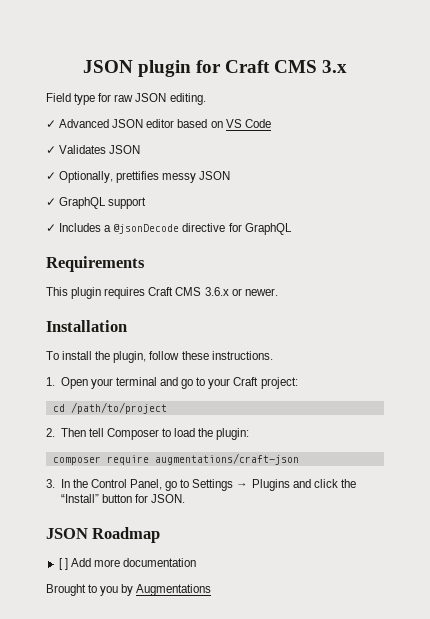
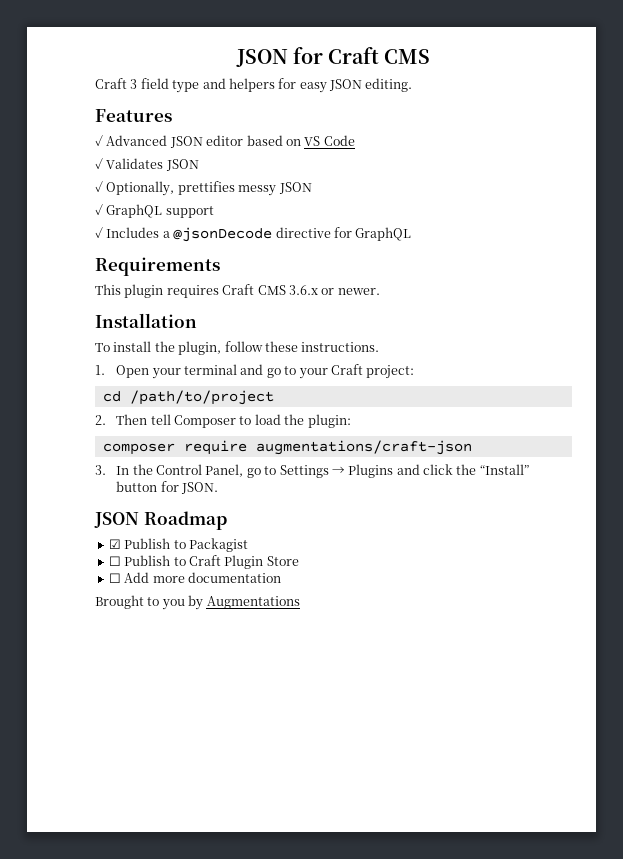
- JSON plugin for Craft CMS 3.x
- Field type for raw JSON editing.
+ JSON for Craft CMS
+ Craft 3 field type and helpers for easy JSON editing.
+ Features
- [ ] Add more documentation
+ ☑ Publish to Packagist
+ ☐ Publish to Craft Plugin Store
+ ☐ Add more documentation

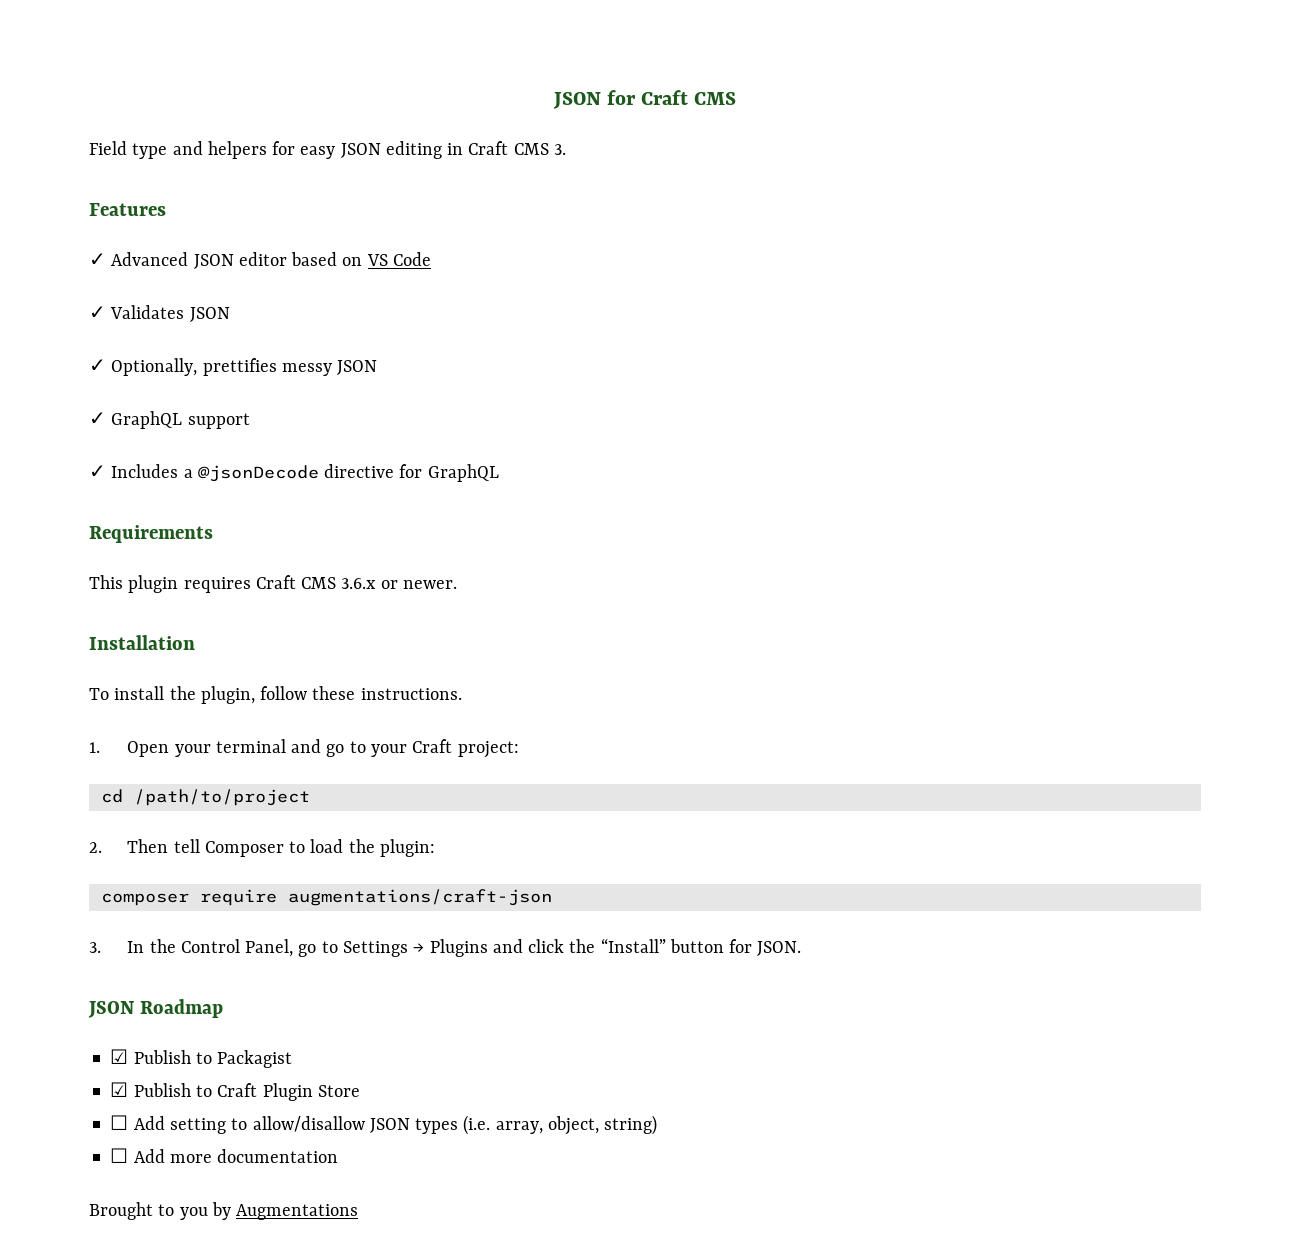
- Craft 3 field type and helpers for easy JSON editing.
+ Field type and helpers for easy JSON editing in Craft CMS 3.
- ☐ Publish to Craft Plugin Store
+ ☑ Publish to Craft Plugin Store
+ ☐ Add setting to allow/disallow JSON types (i.e. array, object, string)

